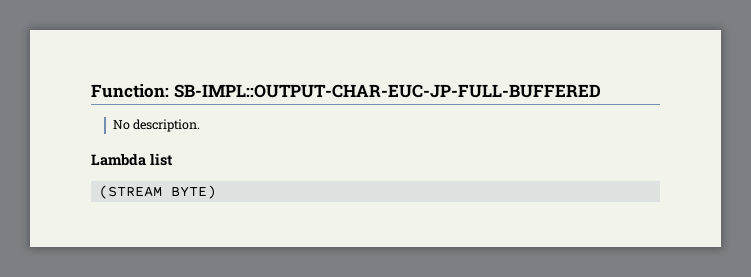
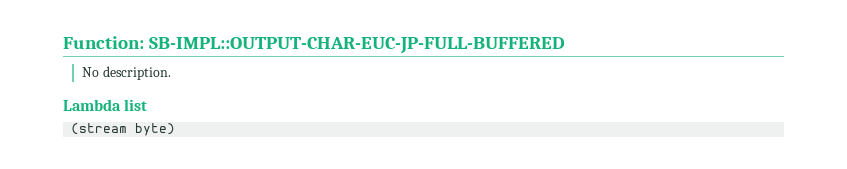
- (STREAM BYTE)
+ (stream byte)

